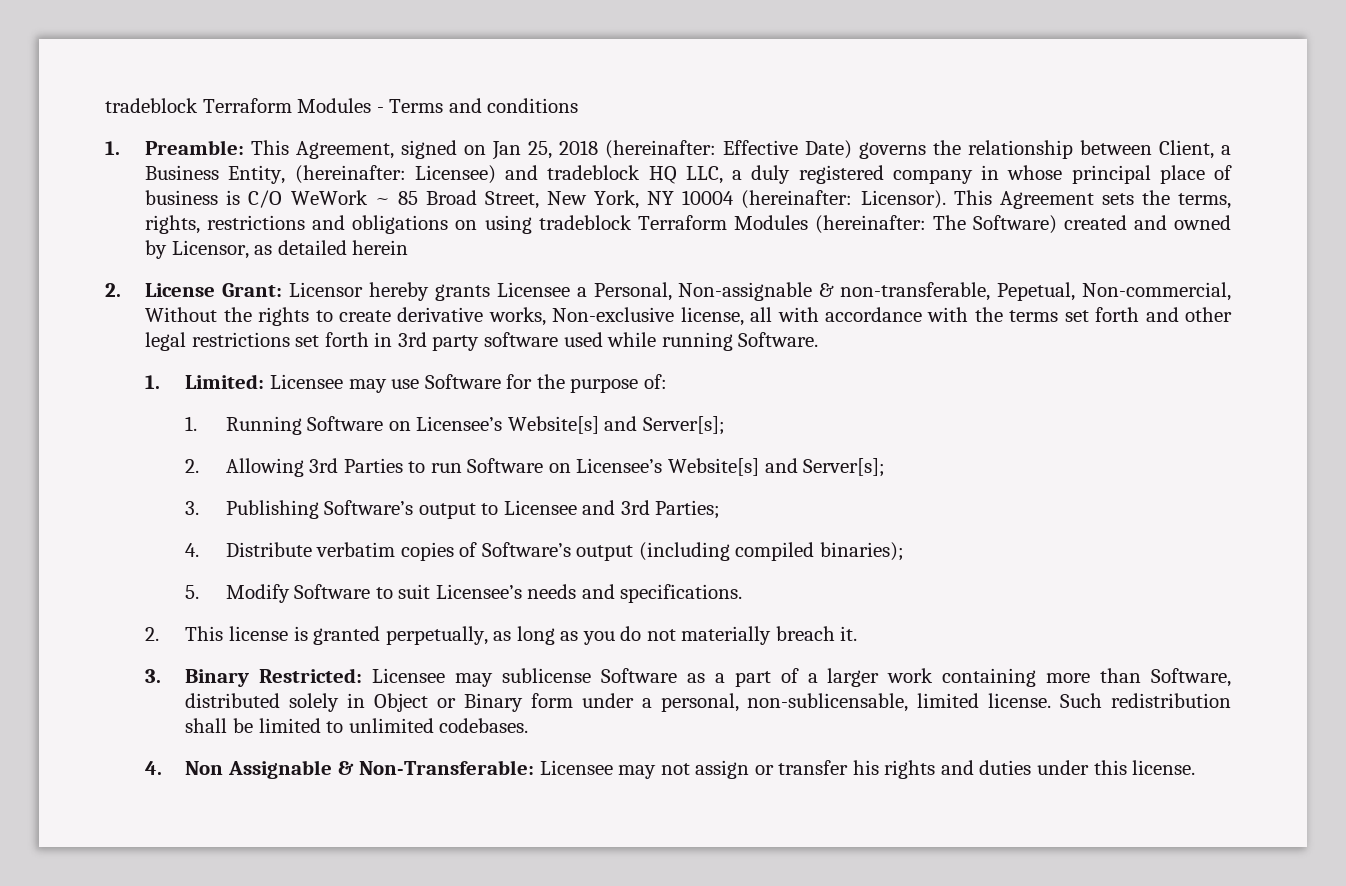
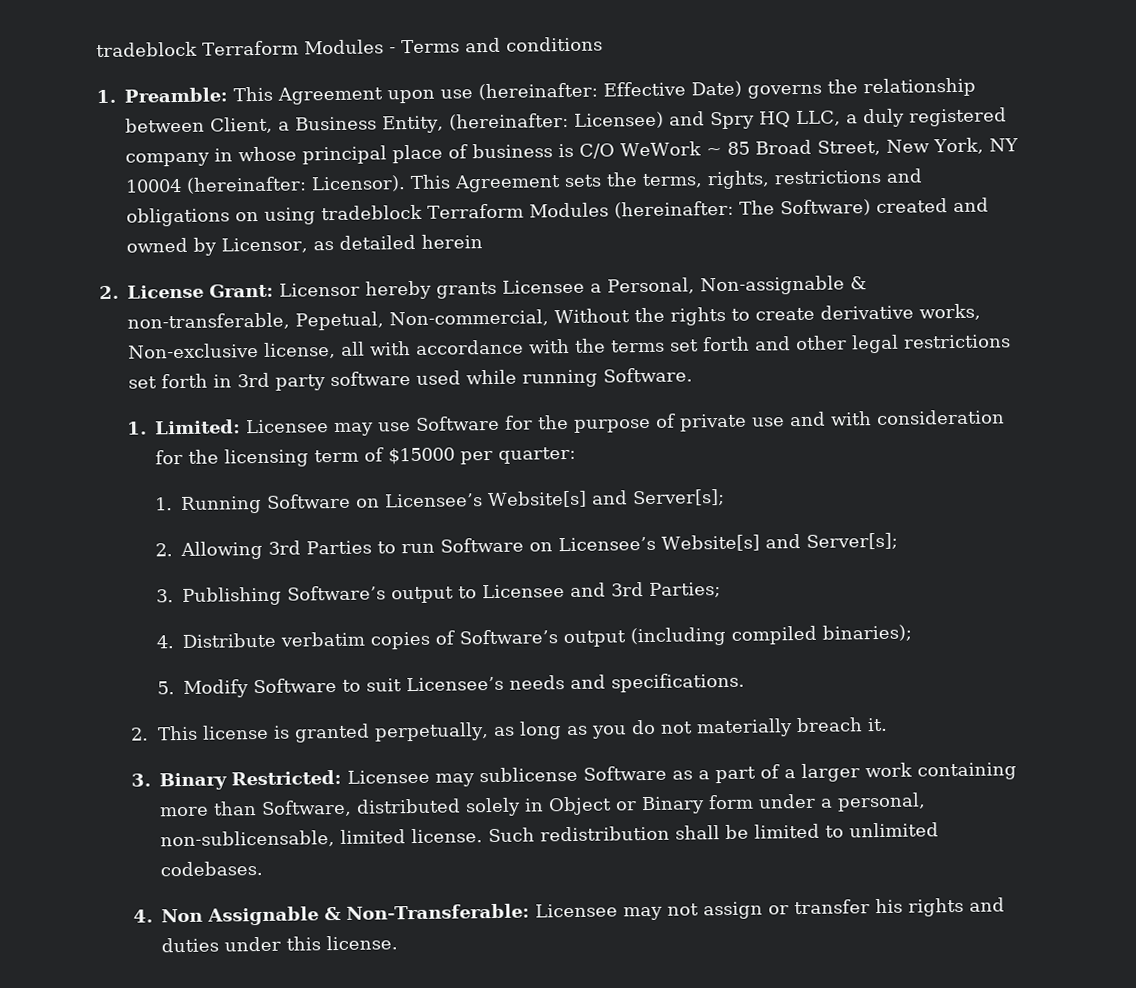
- 1. Preamble: This Agreement, signed on Jan 25, 2018 (hereinafter: Effective Date) governs the relationship between Client, a Business Entity, (hereinafter: Licensee) and tradeblock HQ LLC, a duly registered company in whose principal place of business is C/O WeWork ~ 85 Broad Street, New York, NY 10004 (hereinafter: Licensor).
+ 1. Preamble: This Agreement upon use (hereinafter: Effective Date) governs the relationship between Client, a Business Entity, (hereinafter: Licensee) and Spry HQ LLC, a duly registered company in whose principal place of business is C/O WeWork ~ 85 Broad Street, New York, NY 10004 (hereinafter: Licensor).
- 1. Limited: Licensee may use Software for the purpose of:
+ 1. Limited: Licensee may use Software for the purpose of private use and with consideration for the licensing term of $15000 per quarter:

